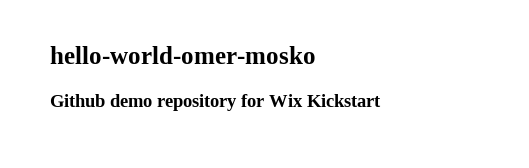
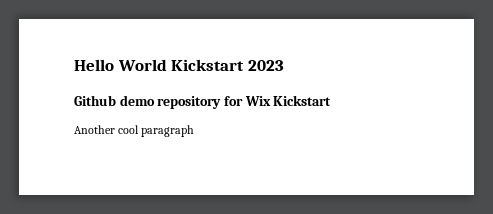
- hello-world-omer-mosko
+ Hello World Kickstart 2023
+ Another cool paragraph

